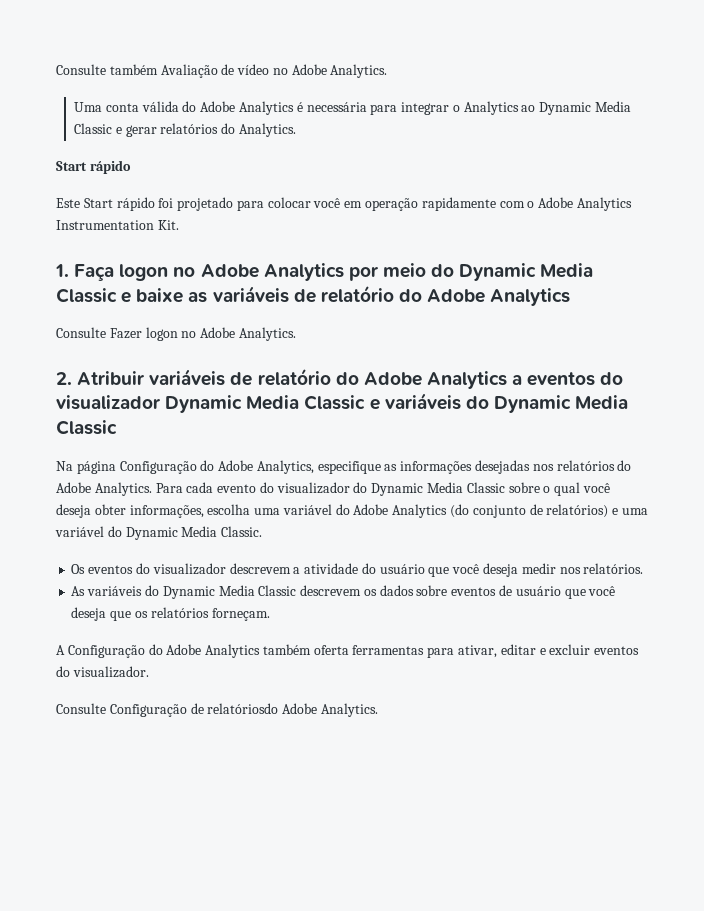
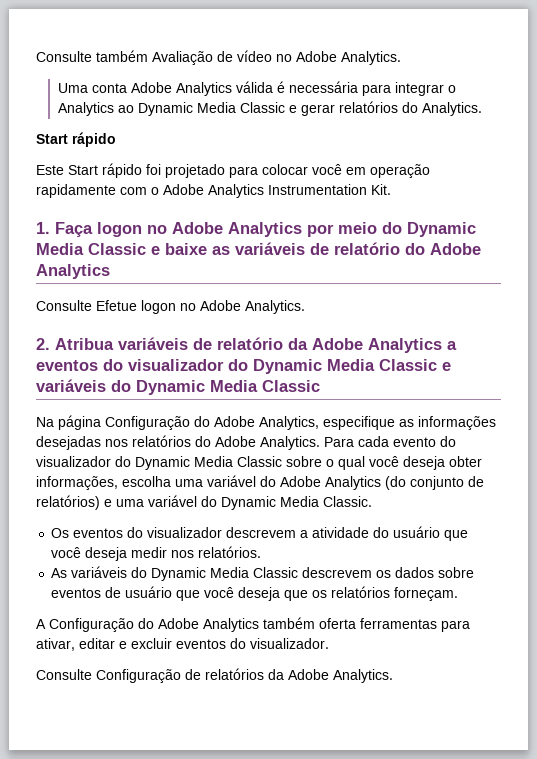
- Uma conta válida do Adobe Analytics é necessária para integrar o Analytics ao Dynamic Media Classic e gerar relatórios do Analytics.
+ Uma conta Adobe Analytics válida é necessária para integrar o Analytics ao Dynamic Media Classic e gerar relatórios do Analytics.
- Consulte Fazer logon no Adobe Analytics.
+ Consulte Efetue logon no Adobe Analytics.
- 2. Atribuir variáveis de relatório do Adobe Analytics a eventos do visualizador Dynamic Media Classic e variáveis do Dynamic Media Classic
+ 2. Atribua variáveis de relatório da Adobe Analytics a eventos do visualizador do Dynamic Media Classic e variáveis do Dynamic Media Classic
- Consulte Configuração de relatóriosdo Adobe Analytics.
+ Consulte Configuração de relatórios da Adobe Analytics.

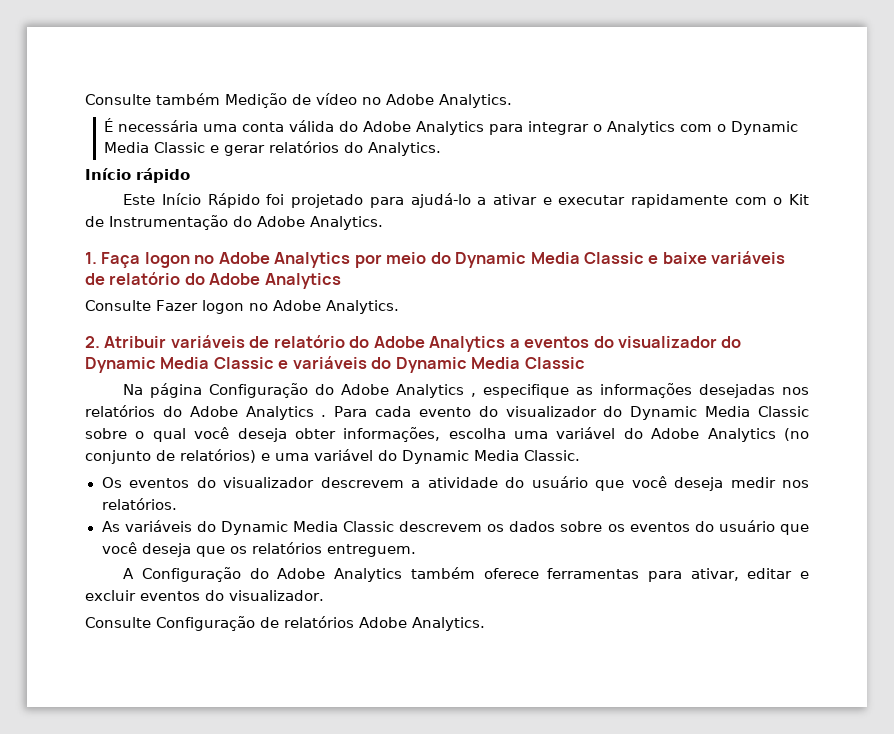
- Consulte também Avaliação de vídeo no Adobe Analytics.
+ Consulte também Medição de vídeo no Adobe Analytics.
- Uma conta Adobe Analytics válida é necessária para integrar o Analytics ao Dynamic Media Classic e gerar relatórios do Analytics.
- Start rápido
+ É necessária uma conta válida do Adobe Analytics para integrar o Analytics com o Dynamic Media Classic e gerar relatórios do Analytics.
+ Início rápido
- Este Start rápido foi projetado para colocar você em operação rapidamente com o Adobe Analytics Instrumentation Kit.
+ Este Início Rápido foi projetado para ajudá-lo a ativar e executar rapidamente com o Kit de Instrumentação do Adobe Analytics.
- 1. Faça logon no Adobe Analytics por meio do Dynamic Media Classic e baixe as variáveis de relatório do Adobe Analytics
+ 1. Faça logon no Adobe Analytics por meio do Dynamic Media Classic e baixe variáveis de relatório do Adobe Analytics
- Consulte Efetue logon no Adobe Analytics.
+ Consulte Fazer logon no Adobe Analytics.
- 2. Atribua variáveis de relatório da Adobe Analytics a eventos do visualizador do Dynamic Media Classic e variáveis do Dynamic Media Classic
+ 2. Atribuir variáveis de relatório do Adobe Analytics a eventos do visualizador do Dynamic Media Classic e variáveis do Dynamic Media Classic
- Na página Configuração do Adobe Analytics, especifique as informações desejadas nos relatórios do Adobe Analytics.
+ Na página Configuração do Adobe Analytics , especifique as informações desejadas nos relatórios do Adobe Analytics .
- Para cada evento do visualizador do Dynamic Media Classic sobre o qual você deseja obter informações, escolha uma variável do Adobe Analytics (do conjunto de relatórios) e uma variável do Dynamic Media Classic.
+ Para cada evento do visualizador do Dynamic Media Classic sobre o qual você deseja obter informações, escolha uma variável do Adobe Analytics (no conjunto de relatórios) e uma variável do Dynamic Media Classic.
- As variáveis do Dynamic Media Classic descrevem os dados sobre eventos de usuário que você deseja que os relatórios forneçam.
+ As variáveis do Dynamic Media Classic descrevem os dados sobre os eventos do usuário que você deseja que os relatórios entreguem.
- A Configuração do Adobe Analytics também oferta ferramentas para ativar, editar e excluir eventos do visualizador.
+ A Configuração do Adobe Analytics também oferece ferramentas para ativar, editar e excluir eventos do visualizador.
- Consulte Configuração de relatórios da Adobe Analytics.
+ Consulte Configuração de relatórios Adobe Analytics.

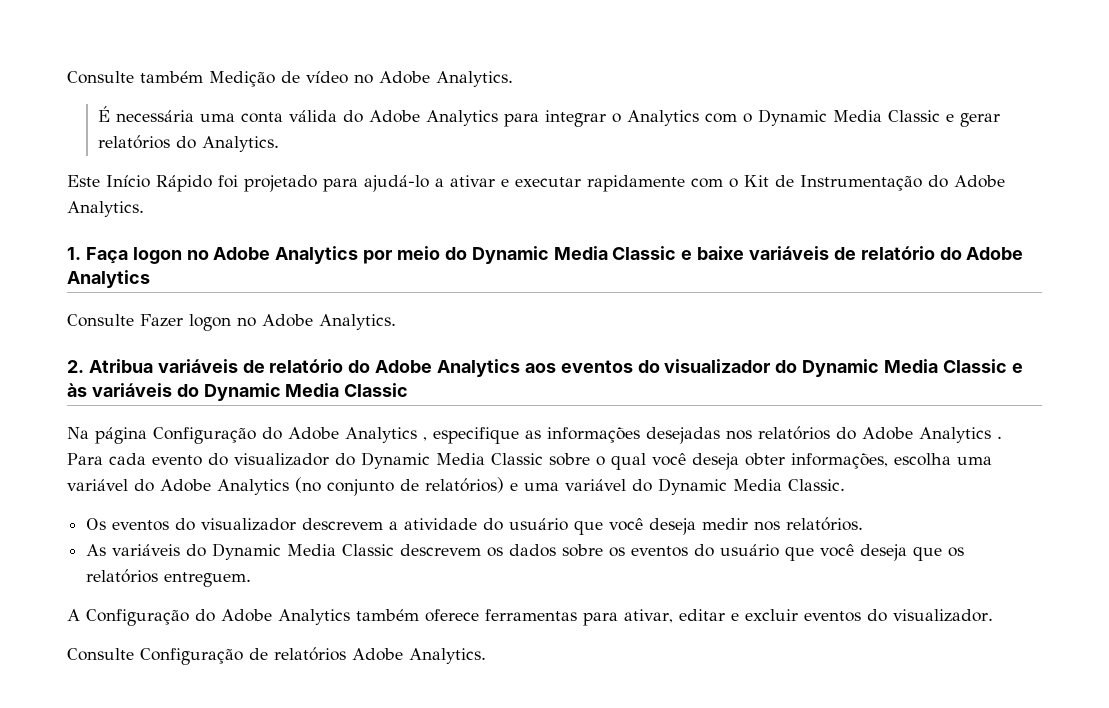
- Início rápido
- 2. Atribuir variáveis de relatório do Adobe Analytics a eventos do visualizador do Dynamic Media Classic e variáveis do Dynamic Media Classic
+ 2. Atribua variáveis de relatório do Adobe Analytics aos eventos do visualizador do Dynamic Media Classic e às variáveis do Dynamic Media Classic

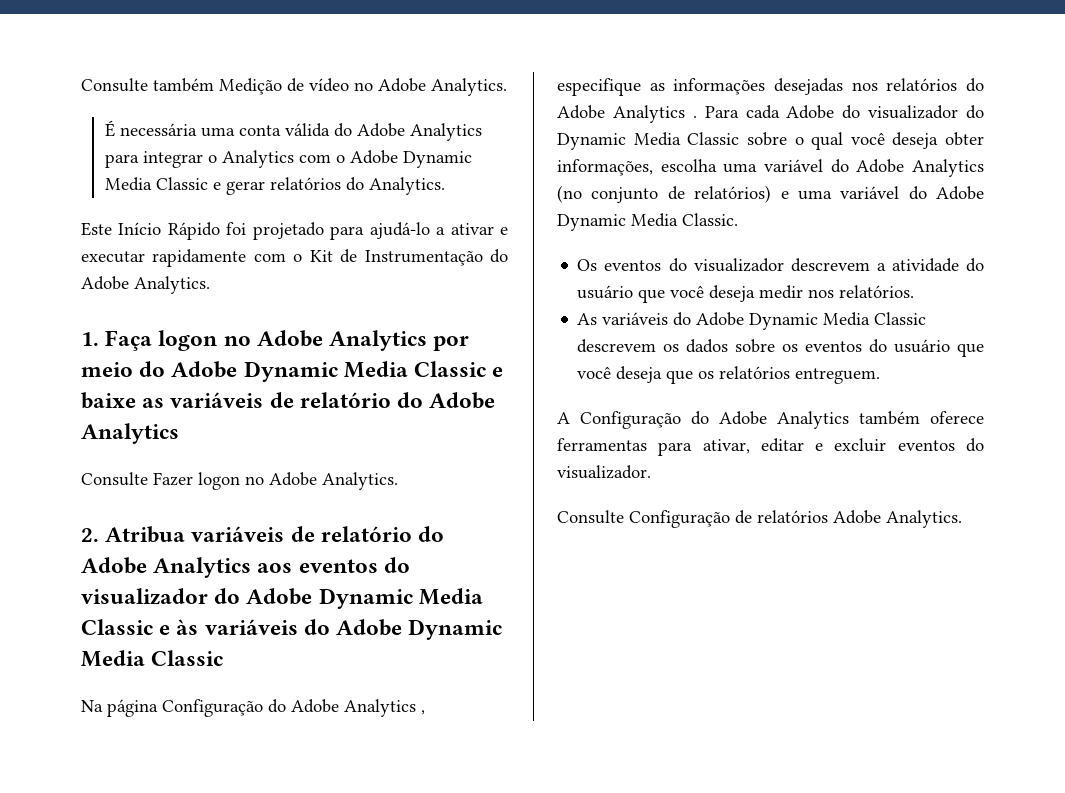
- É necessária uma conta válida do Adobe Analytics para integrar o Analytics com o Dynamic Media Classic e gerar relatórios do Analytics.
+ É necessária uma conta válida do Adobe Analytics para integrar o Analytics com o Adobe Dynamic Media Classic e gerar relatórios do Analytics.
- 1. Faça logon no Adobe Analytics por meio do Dynamic Media Classic e baixe variáveis de relatório do Adobe Analytics
+ 1. Faça logon no Adobe Analytics por meio do Adobe Dynamic Media Classic e baixe as variáveis de relatório do Adobe Analytics
- 2. Atribua variáveis de relatório do Adobe Analytics aos eventos do visualizador do Dynamic Media Classic e às variáveis do Dynamic Media Classic
+ 2. Atribua variáveis de relatório do Adobe Analytics aos eventos do visualizador do Adobe Dynamic Media Classic e às variáveis do Adobe Dynamic Media Classic
- Para cada evento do visualizador do Dynamic Media Classic sobre o qual você deseja obter informações, escolha uma variável do Adobe Analytics (no conjunto de relatórios) e uma variável do Dynamic Media Classic.
+ Para cada Adobe do visualizador do Dynamic Media Classic sobre o qual você deseja obter informações, escolha uma variável do Adobe Analytics (no conjunto de relatórios) e uma variável do Adobe Dynamic Media Classic.
- As variáveis do Dynamic Media Classic descrevem os dados sobre os eventos do usuário que você deseja que os relatórios entreguem.
+ As variáveis do Adobe Dynamic Media Classic descrevem os dados sobre os eventos do usuário que você deseja que os relatórios entreguem.

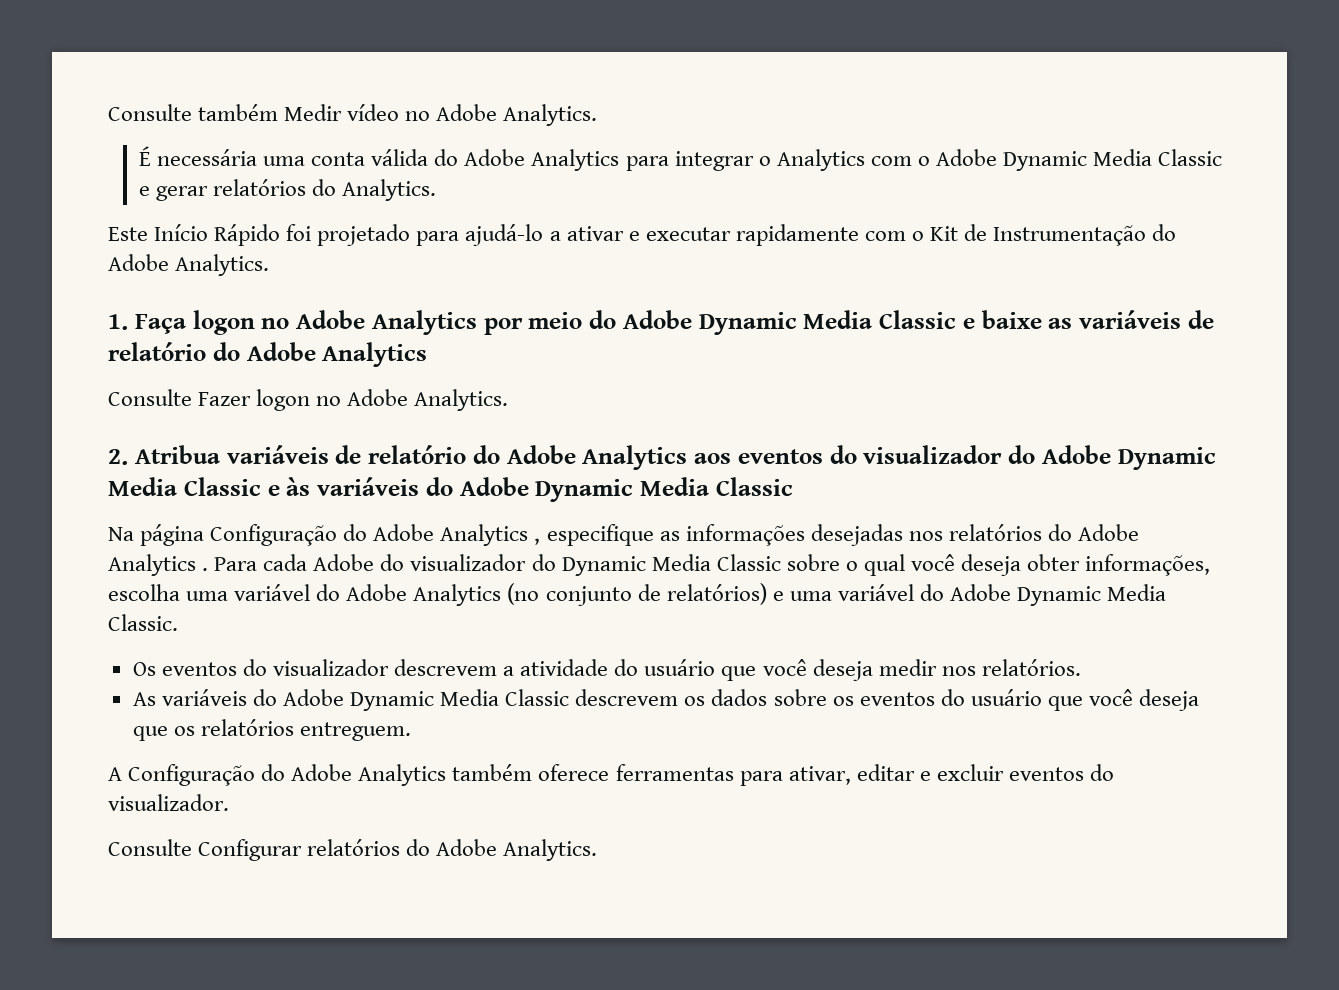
- Consulte também Medição de vídeo no Adobe Analytics.
+ Consulte também Medir vídeo no Adobe Analytics.
- Consulte Configuração de relatórios Adobe Analytics.
+ Consulte Configurar relatórios do Adobe Analytics.

